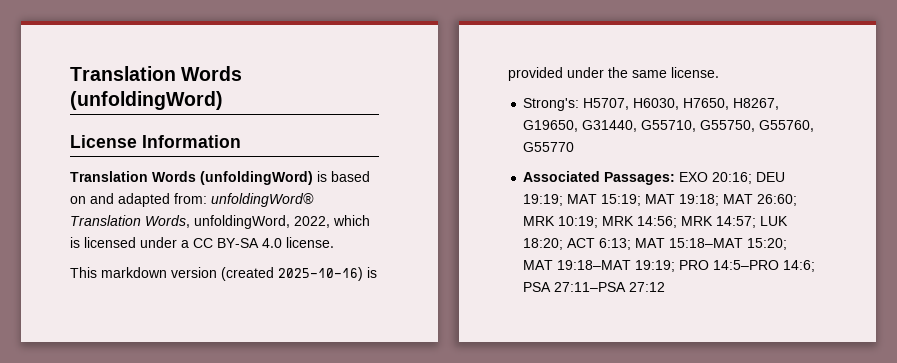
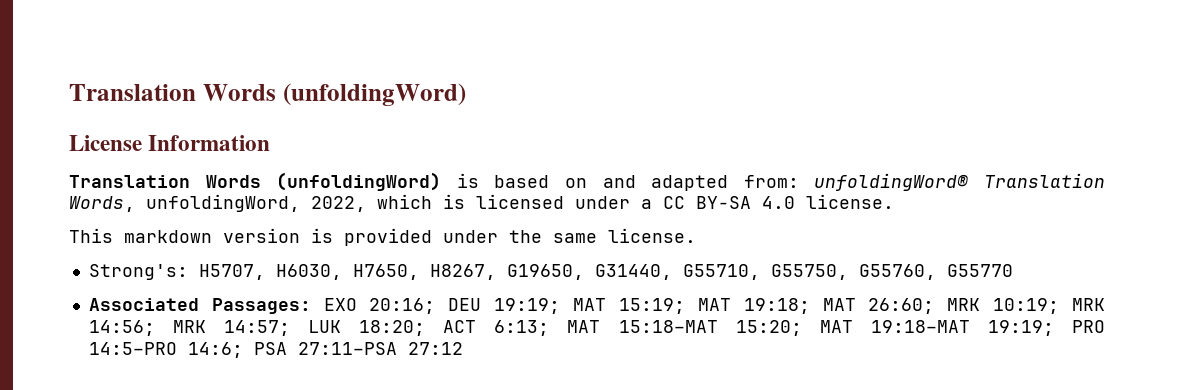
- This markdown version (created 2025-10-16) is provided under the same license.
+ This markdown version is provided under the same license.

